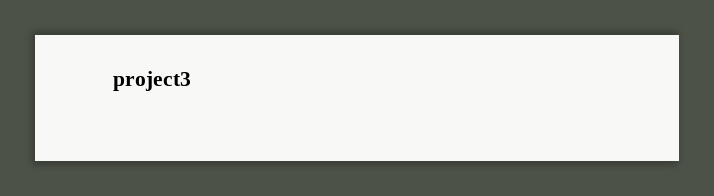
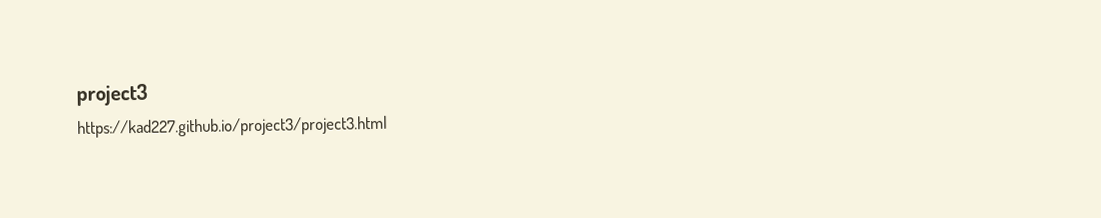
+ https://kad227.github.io/project3/project3.html

